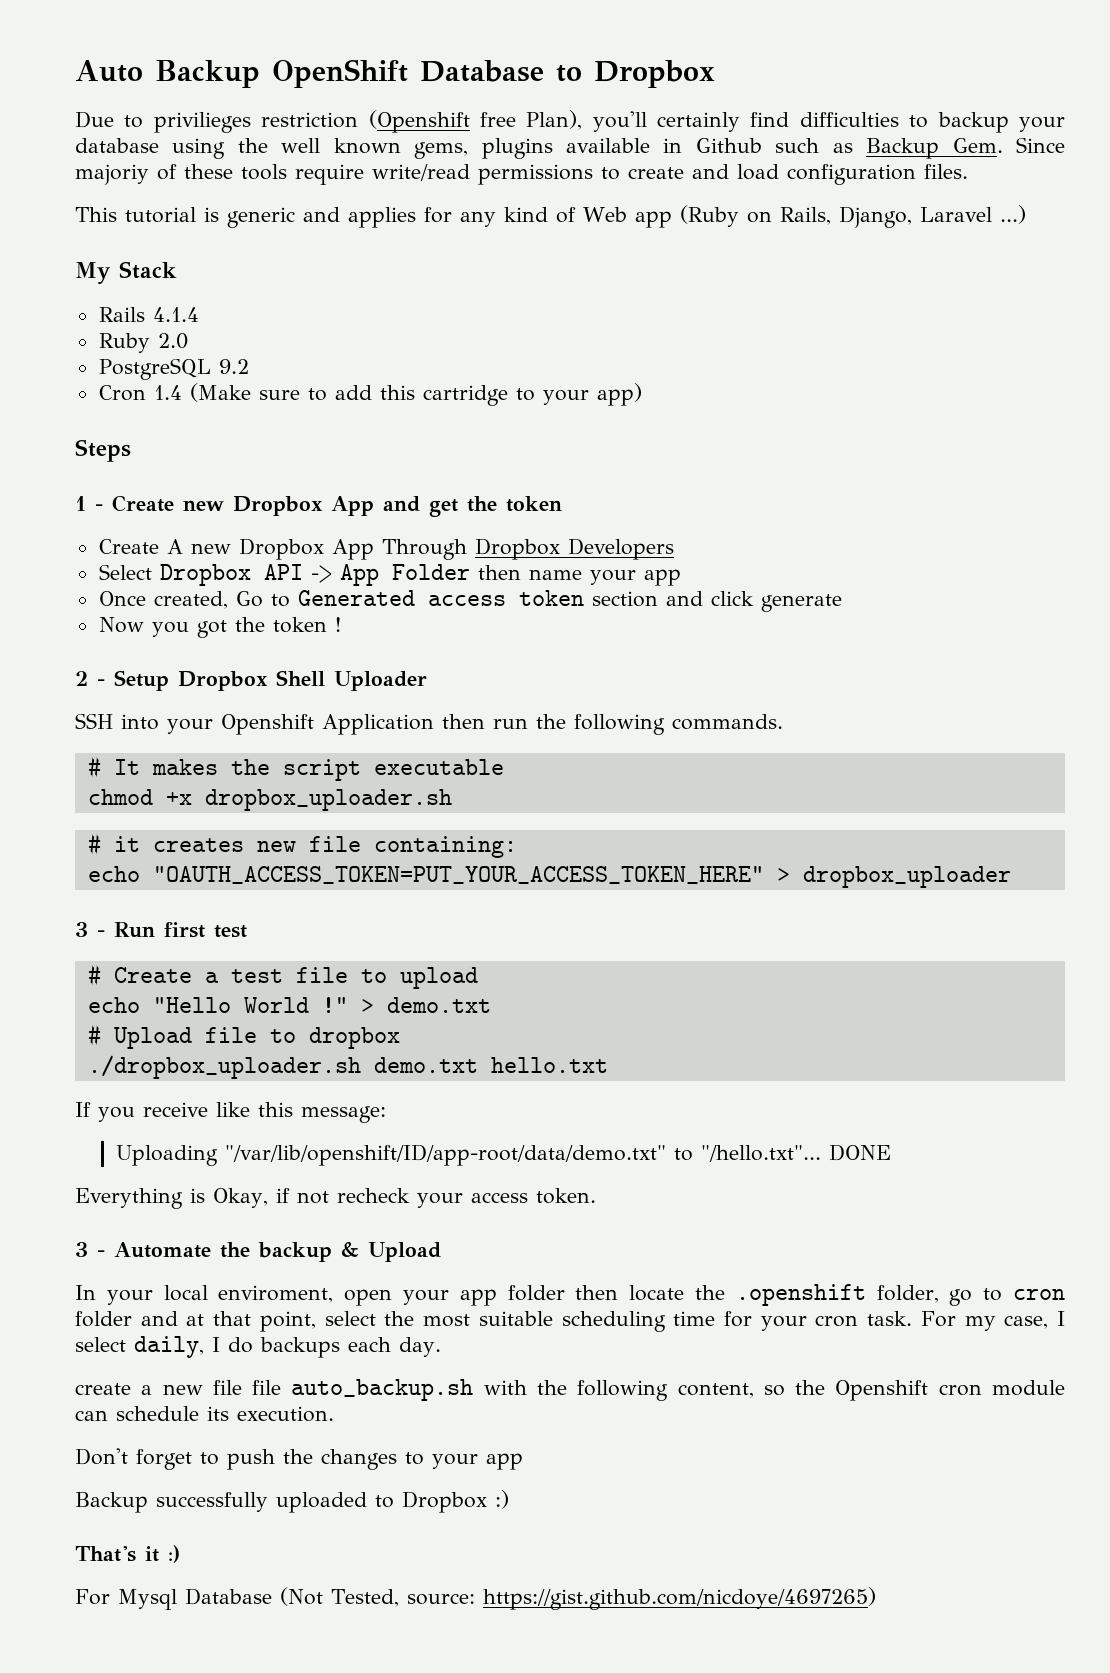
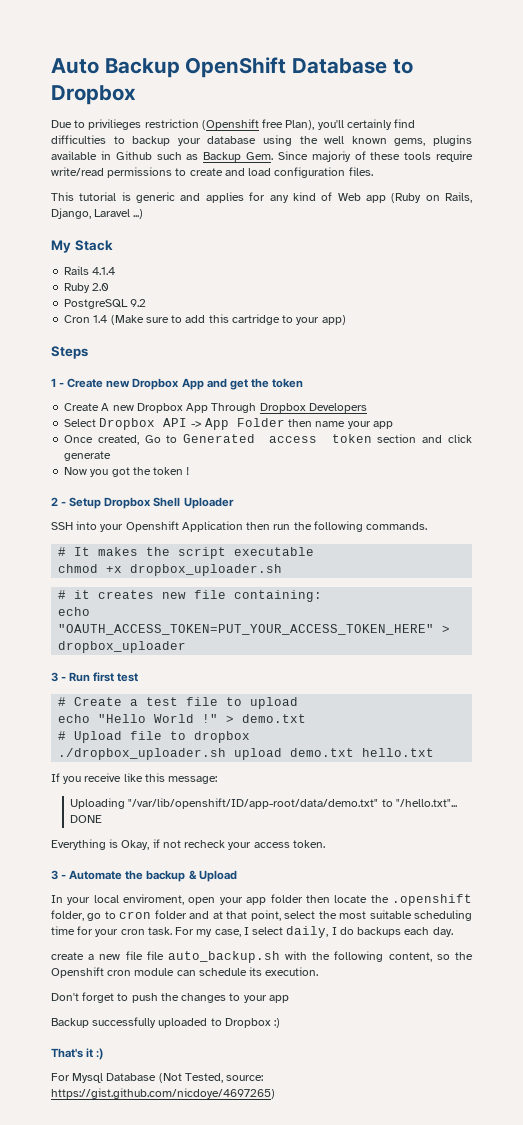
- ./dropbox_uploader.sh demo.txt hello.txt
+ ./dropbox_uploader.sh upload demo.txt hello.txt

